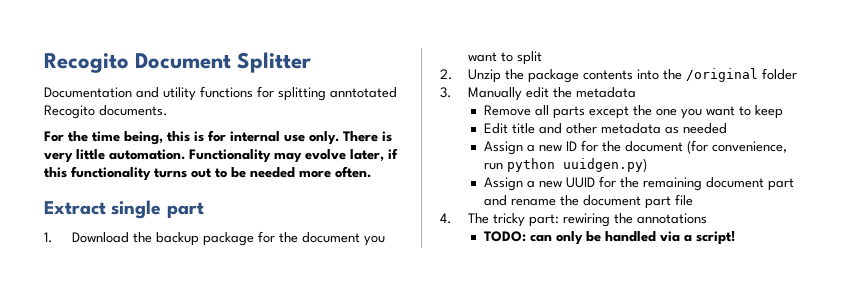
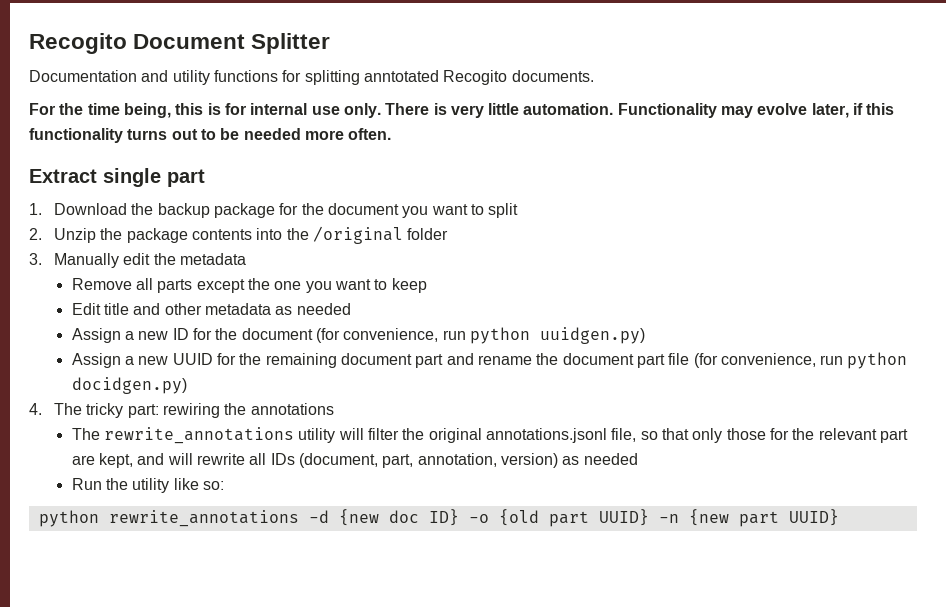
- Assign a new UUID for the remaining document part and rename the document part file
+ Assign a new UUID for the remaining document part and rename the document part file (for convenience, run python docidgen.py)
- TODO: can only be handled via a script!
+ The rewrite_annotations utility will filter the original annotations.jsonl file, so that only those for the relevant part are kept, and will rewrite all IDs (document, part, annotation, version) as needed
+ Run the utility like so:
+ python rewrite_annotations -d {new doc ID} -o {old part UUID} -n {new part UUID}

